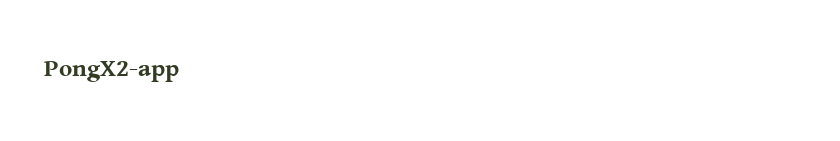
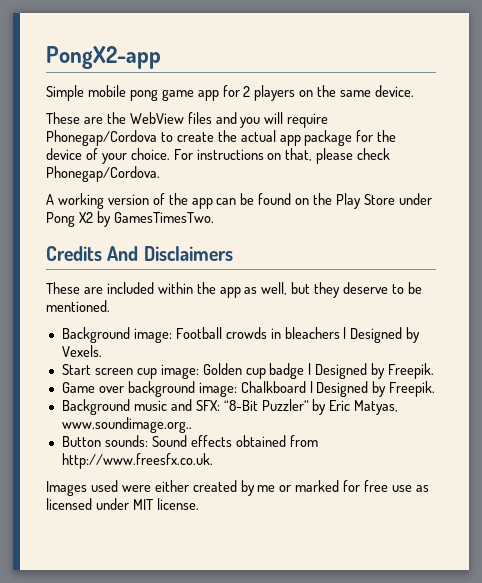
+ Simple mobile pong game app for 2 players on the same device.
+ These are the WebView files and you will require Phonegap/Cordova to create the actual app package for the device of your choice. For instructions on that, please check Phonegap/Cordova.
+ A working version of the app can be found on the Play Store under Pong X2 by GamesTimesTwo.
+ Credits And Disclaimers
+ These are included within the app as well, but they deserve to be mentioned.
+ Background image: Football crowds in bleachers | Designed by Vexels.
+ Start screen cup image: Golden cup badge | Designed by Freepik.
+ Game over background image: Chalkboard | Designed by Freepik.
+ Background music and SFX: “8-Bit Puzzler” by Eric Matyas, www.soundimage.org..
+ Button sounds: Sound effects obtained from http://www.freesfx.co.uk.
+ Images used were either created by me or marked for free use as licensed under MIT license.

